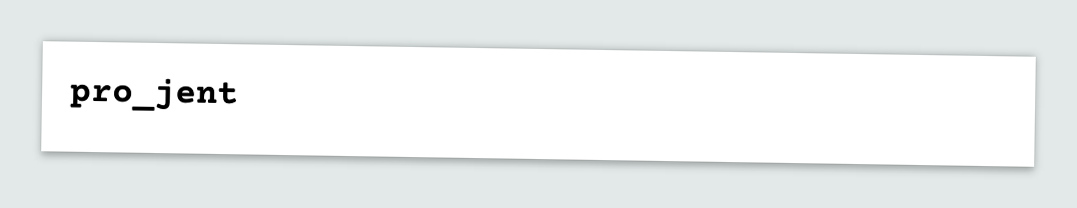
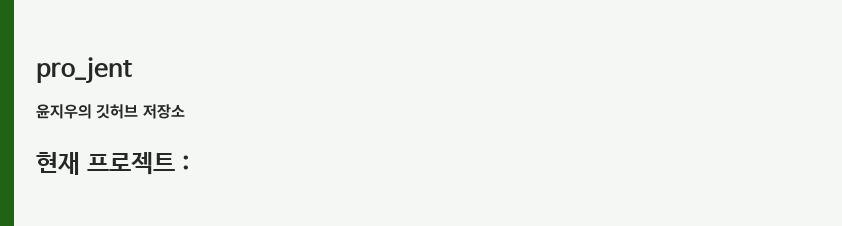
+ 윤지우의 깃허브 저장소
+ 현재 프로젝트 :

